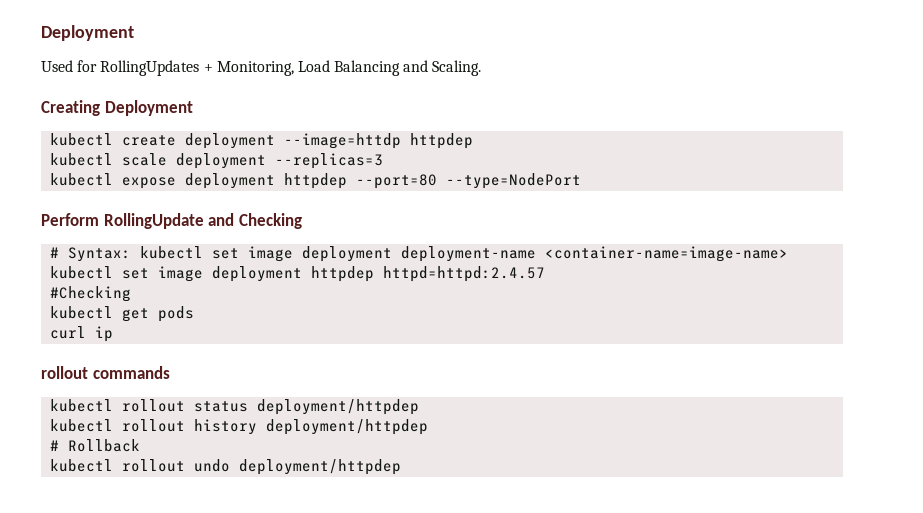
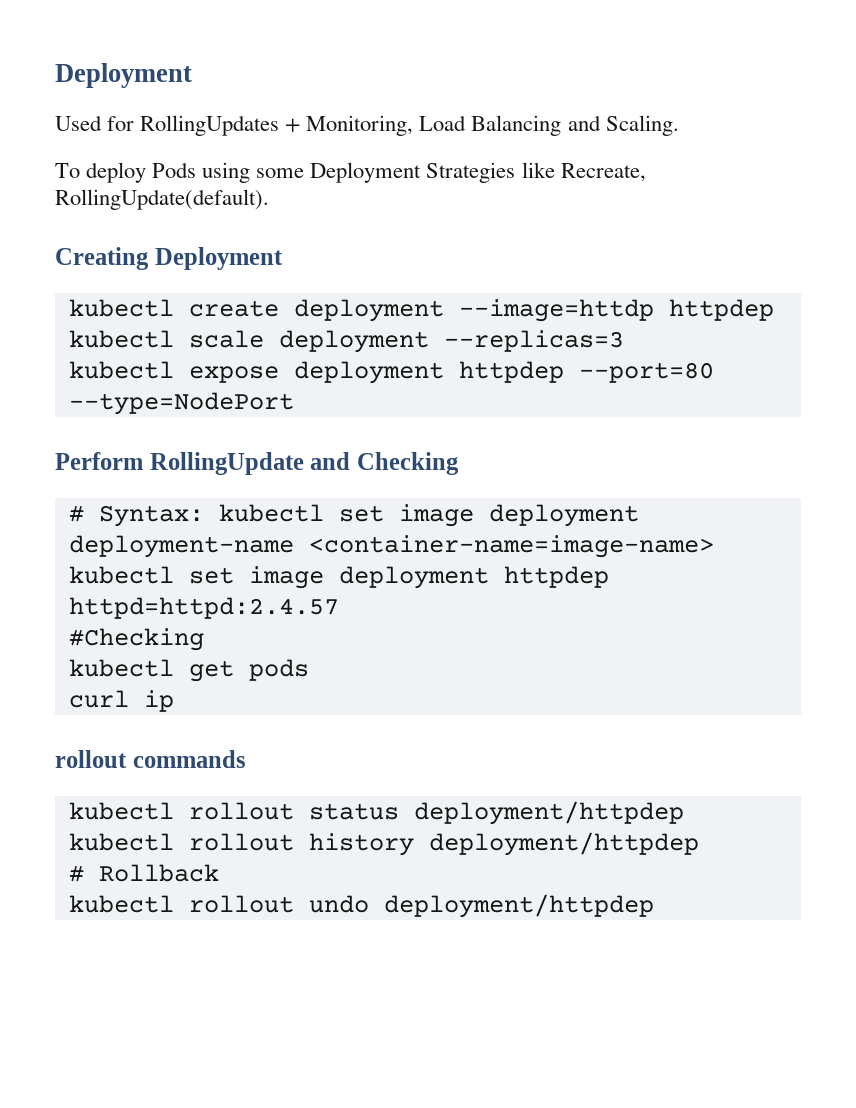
+ To deploy Pods using some Deployment Strategies like Recreate, RollingUpdate(default).

